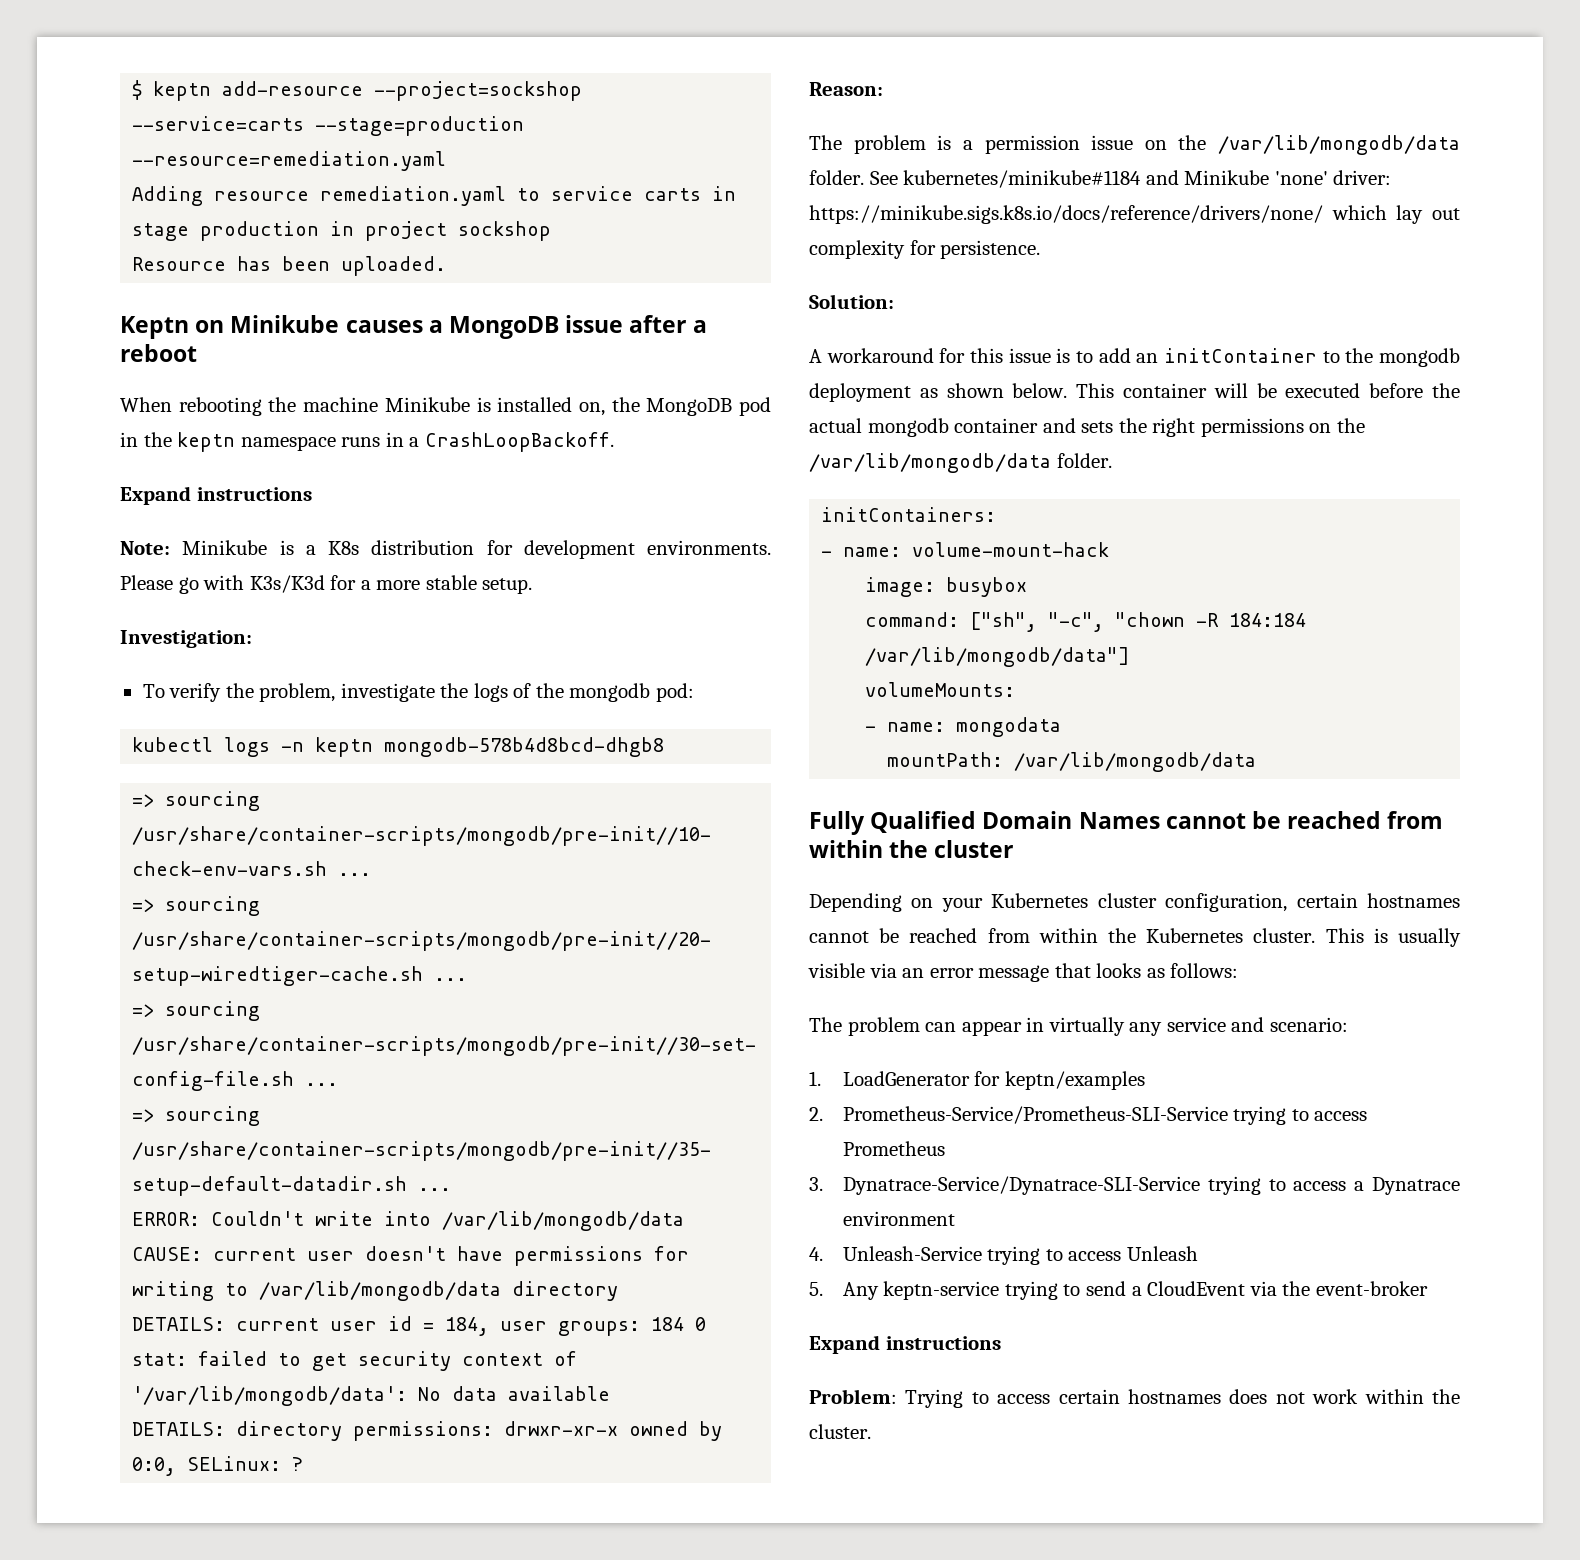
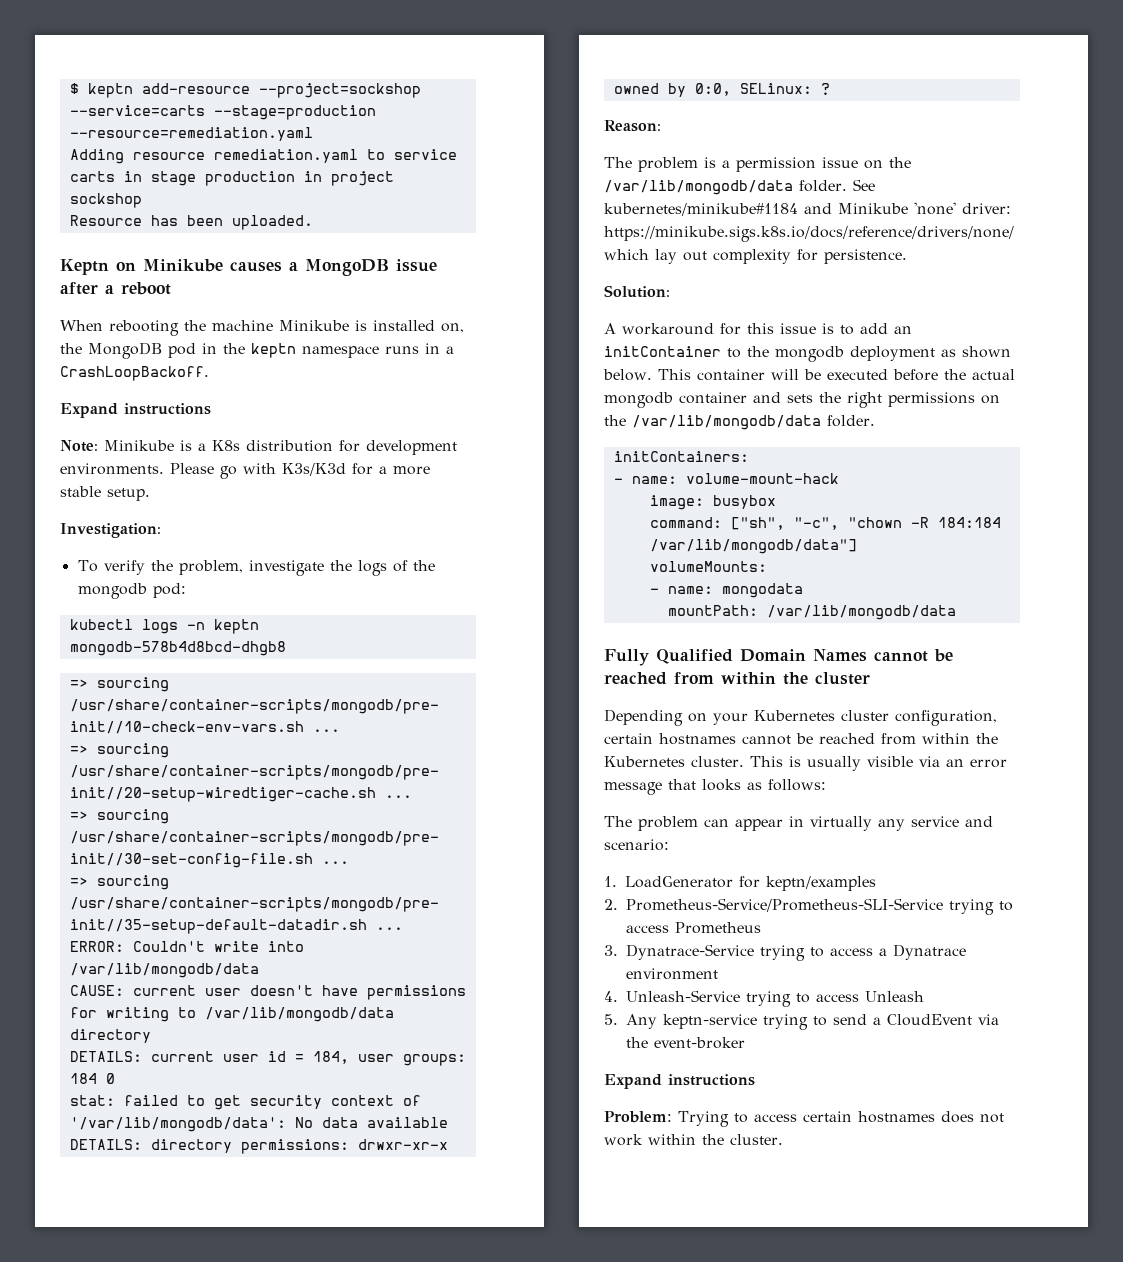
- 3. Dynatrace-Service/Dynatrace-SLI-Service trying to access a Dynatrace environment
+ 3. Dynatrace-Service trying to access a Dynatrace environment

